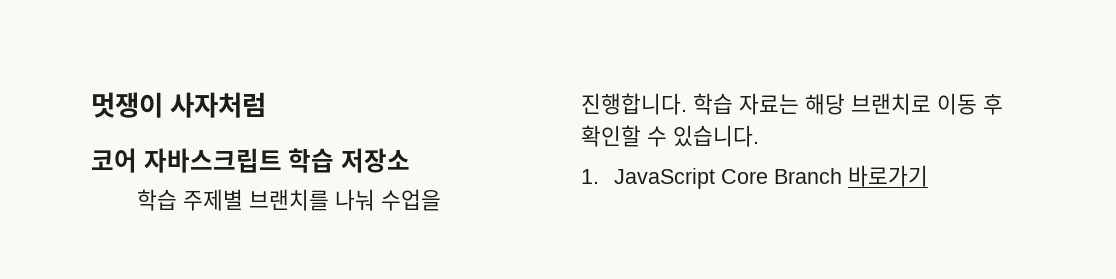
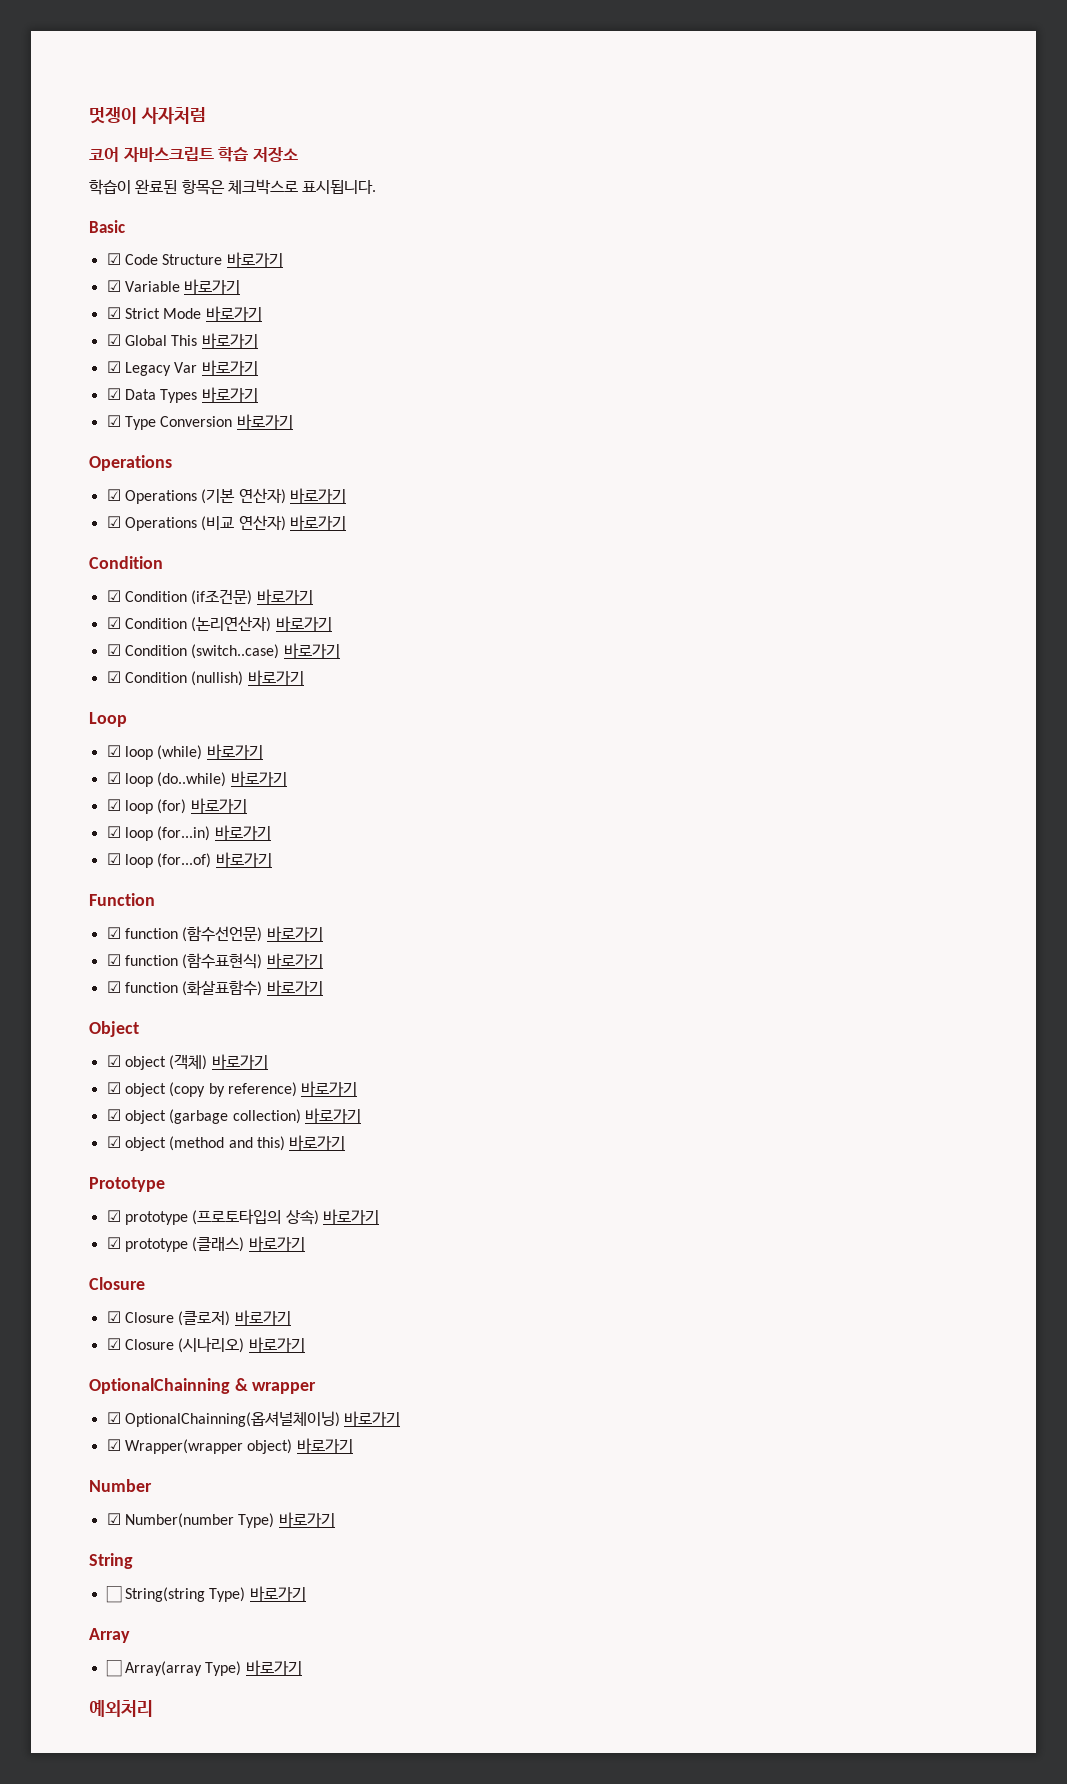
- 학습 주제별 브랜치를 나눠 수업을 진행합니다. 학습 자료는 해당 브랜치로 이동 후 확인할 수 있습니다.
- 1. JavaScript Core Branch 바로가기
+ 학습이 완료된 항목은 체크박스로 표시됩니다.
+ Basic
+ ☑ Code Structure 바로가기
+ ☑ Variable 바로가기
+ ☑ Strict Mode 바로가기
+ ☑ Global This 바로가기
+ ☑ Legacy Var 바로가기
+ ☑ Data Types 바로가기
+ ☑ Type Conversion 바로가기
+ Operations
+ ☑ Operations (기본 연산자) 바로가기
+ ☑ Operations (비교 연산자) 바로가기
+ Condition
+ ☑ Condition (if조건문) 바로가기
+ ☑ Condition (논리연산자) 바로가기
+ ☑ Condition (switch..case) 바로가기
+ ☑ Condition (nullish) 바로가기
+ Loop
+ ☑ loop (while) 바로가기
+ ☑ loop (do..while) 바로가기
+ ☑ loop (for) 바로가기
+ ☑ loop (for...in) 바로가기
+ ☑ loop (for...of) 바로가기
+ Function
+ ☑ function (함수선언문) 바로가기
+ ☑ function (함수표현식) 바로가기
+ ☑ function (화살표함수) 바로가기
+ Object
+ ☑ object (객체) 바로가기
+ ☑ object (copy by reference) 바로가기
+ ☑ object (garbage collection) 바로가기
+ ☑ object (method and this) 바로가기
+ Prototype
+ ☑ prototype (프로토타입의 상속) 바로가기
+ ☑ prototype (클래스) 바로가기
+ Closure
+ ☑ Closure (클로저) 바로가기
+ ☑ Closure (시나리오) 바로가기
+ OptionalChainning & wrapper
+ ☑ OptionalChainning(옵셔널체이닝) 바로가기
+ ☑ Wrapper(wrapper object) 바로가기
+ Number
+ ☑ Number(number Type) 바로가기
+ String
+ ☐ String(string Type) 바로가기
+ Array
+ ☐ Array(array Type) 바로가기
+ 예외처리

